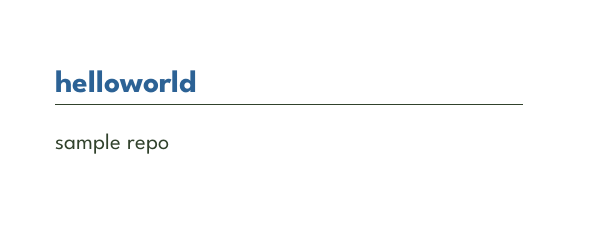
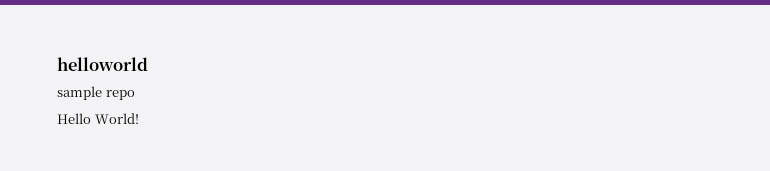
+ Hello World!

